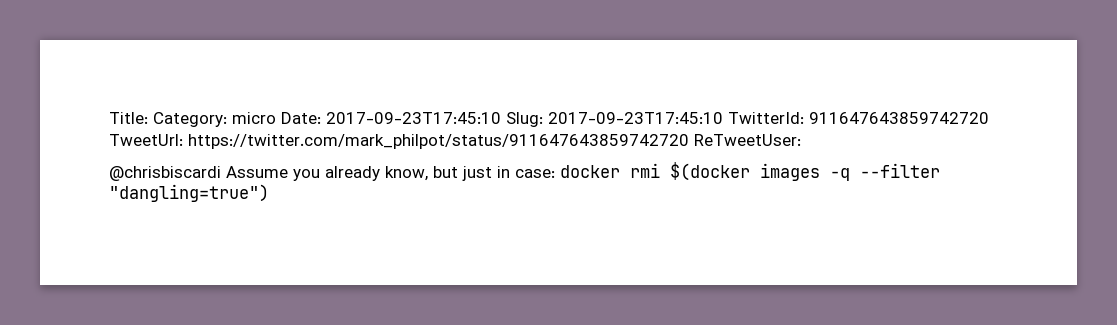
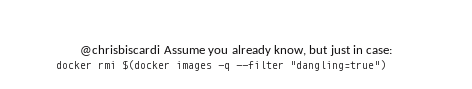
- Title: Category: micro Date: 2017-09-23T17:45:10 Slug: 2017-09-23T17:45:10 TwitterId: 911647643859742720 TweetUrl: https://twitter.com/mark_philpot/status/911647643859742720 ReTweetUser:

